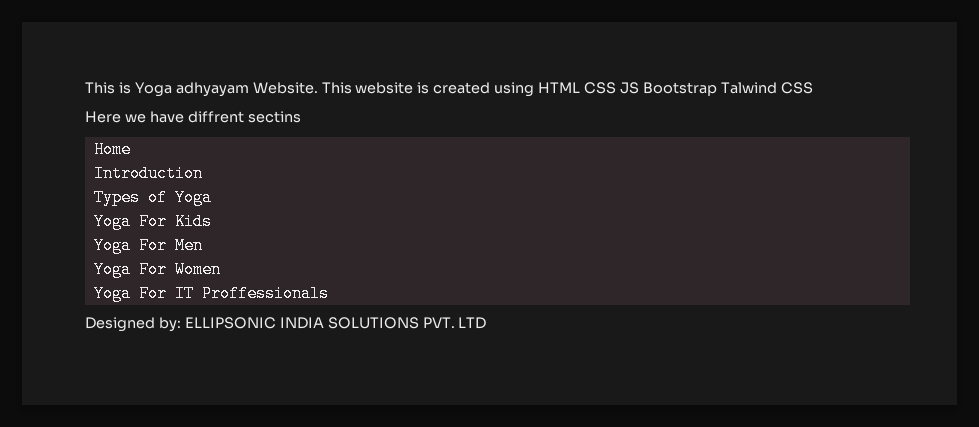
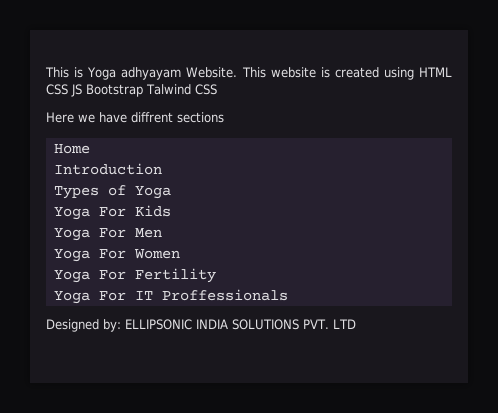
- Here we have diffrent sectins
+ Here we have diffrent sections
+ Yoga For Fertility

